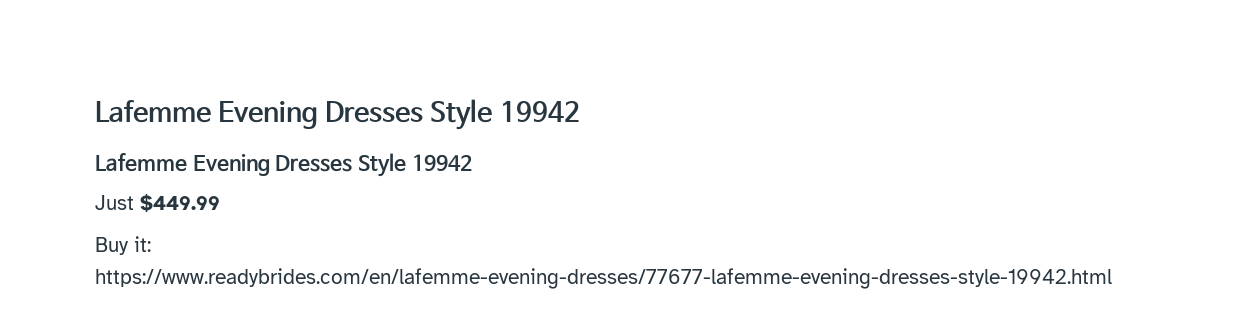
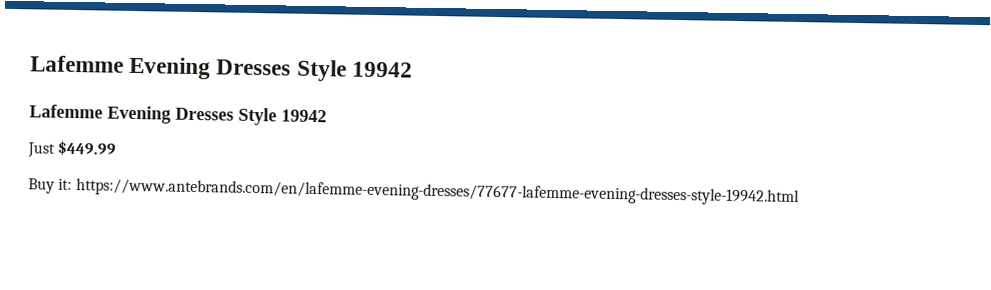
- Buy it: https://www.readybrides.com/en/lafemme-evening-dresses/77677-lafemme-evening-dresses-style-19942.html
+ Buy it: https://www.antebrands.com/en/lafemme-evening-dresses/77677-lafemme-evening-dresses-style-19942.html

